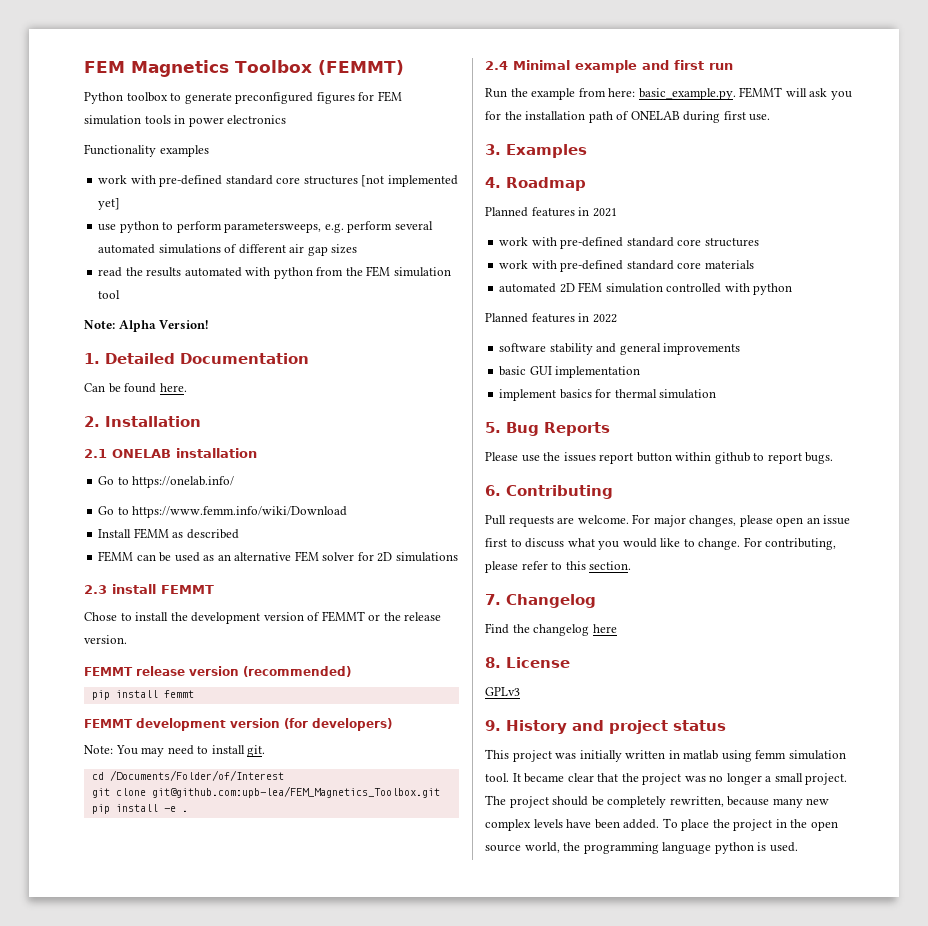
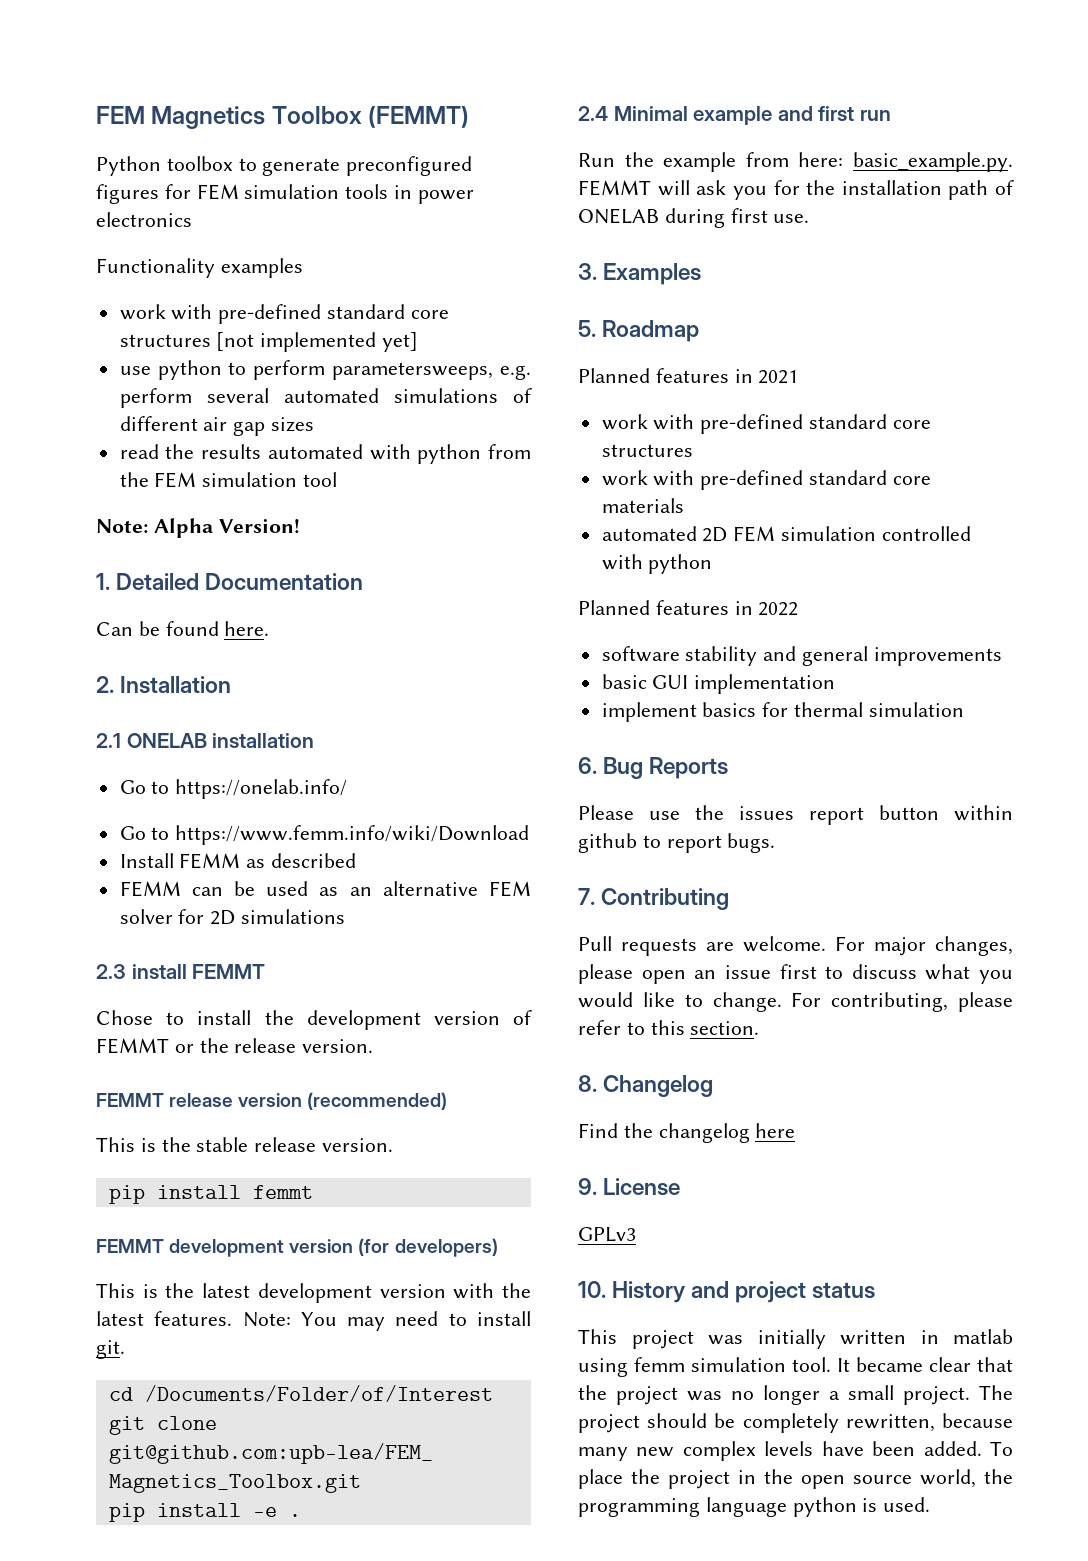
+ This is the stable release version.
+ This is the latest development version with the latest features.
- 4. Roadmap
+ 5. Roadmap
- 5. Bug Reports
+ 6. Bug Reports
- 6. Contributing
+ 7. Contributing
- 7. Changelog
+ 8. Changelog
- 8. License
+ 9. License
- 9. History and project status
+ 10. History and project status

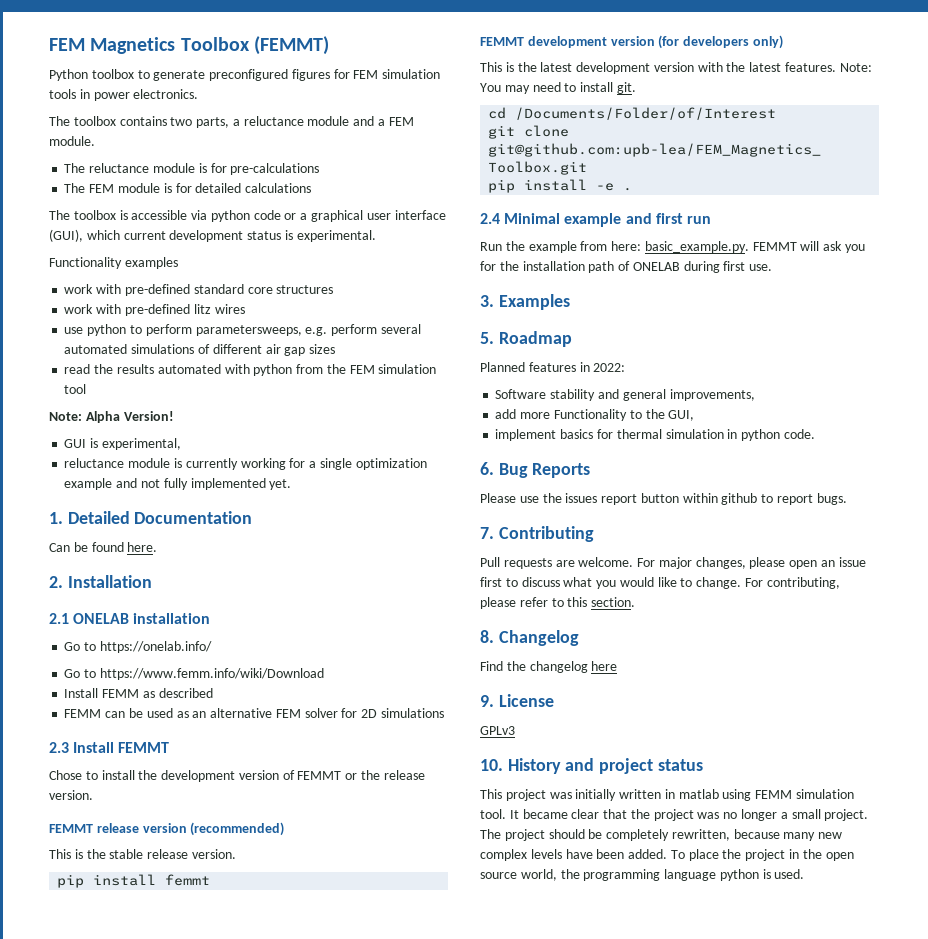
- Python toolbox to generate preconfigured figures for FEM simulation tools in power electronics
+ Python toolbox to generate preconfigured figures for FEM simulation tools in power electronics.
+ The toolbox contains two parts, a reluctance module and a FEM module.
+ The reluctance module is for pre-calculations
+ The FEM module is for detailed calculations
+ The toolbox is accessible via python code or a graphical user interface (GUI), which current development status is experimental.
- work with pre-defined standard core structures [not implemented yet]
+ work with pre-defined standard core structures
+ work with pre-defined litz wires
+ GUI is experimental,
+ reluctance module is currently working for a single optimization example and not fully implemented yet.
- 2.3 install FEMMT
+ 2.3 Install FEMMT
- FEMMT development version (for developers)
+ FEMMT development version (for developers only)
- Planned features in 2021
- work with pre-defined standard core structures
- work with pre-defined standard core materials
- automated 2D FEM simulation controlled with python
- Planned features in 2022
- software stability and general improvements
- basic GUI implementation
+ Planned features in 2022:
+ Software stability and general improvements,
+ add more Functionality to the GUI,
- implement basics for thermal simulation
+ implement basics for thermal simulation in python code.
- This project was initially written in matlab using femm simulation tool.
+ This project was initially written in matlab using FEMM simulation tool.

